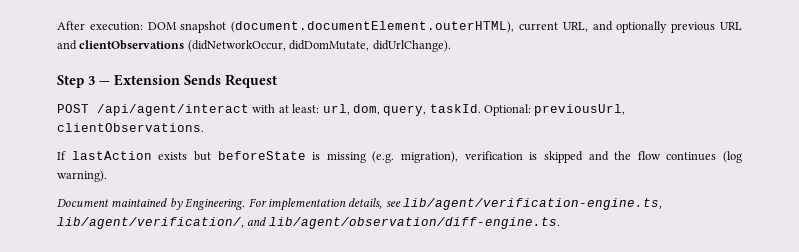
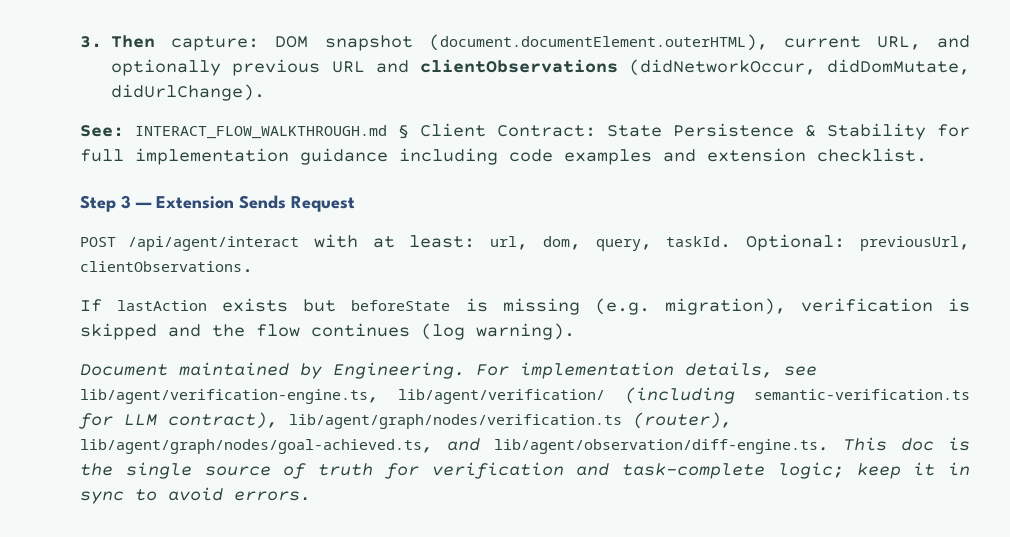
- After execution: DOM snapshot (document.documentElement.outerHTML), current URL, and optionally previous URL and clientObservations (didNetworkOccur, didDomMutate, didUrlChange).
+ 3. Then capture: DOM snapshot (document.documentElement.outerHTML), current URL, and optionally previous URL and clientObservations (didNetworkOccur, didDomMutate, didUrlChange).
+ See: INTERACT_FLOW_WALKTHROUGH.md § Client Contract: State Persistence & Stability for full implementation guidance including code examples and extension checklist.
- For implementation details, see lib/agent/verification-engine.ts, lib/agent/verification/, and lib/agent/observation/diff-engine.ts.
+ For implementation details, see lib/agent/verification-engine.ts, lib/agent/verification/ (including semantic-verification.ts for LLM contract), lib/agent/graph/nodes/verification.ts (router), lib/agent/graph/nodes/goal-achieved.ts, and lib/agent/observation/diff-engine.ts. This doc is the single source of truth for verification and task-complete logic; keep it in sync to avoid errors.

